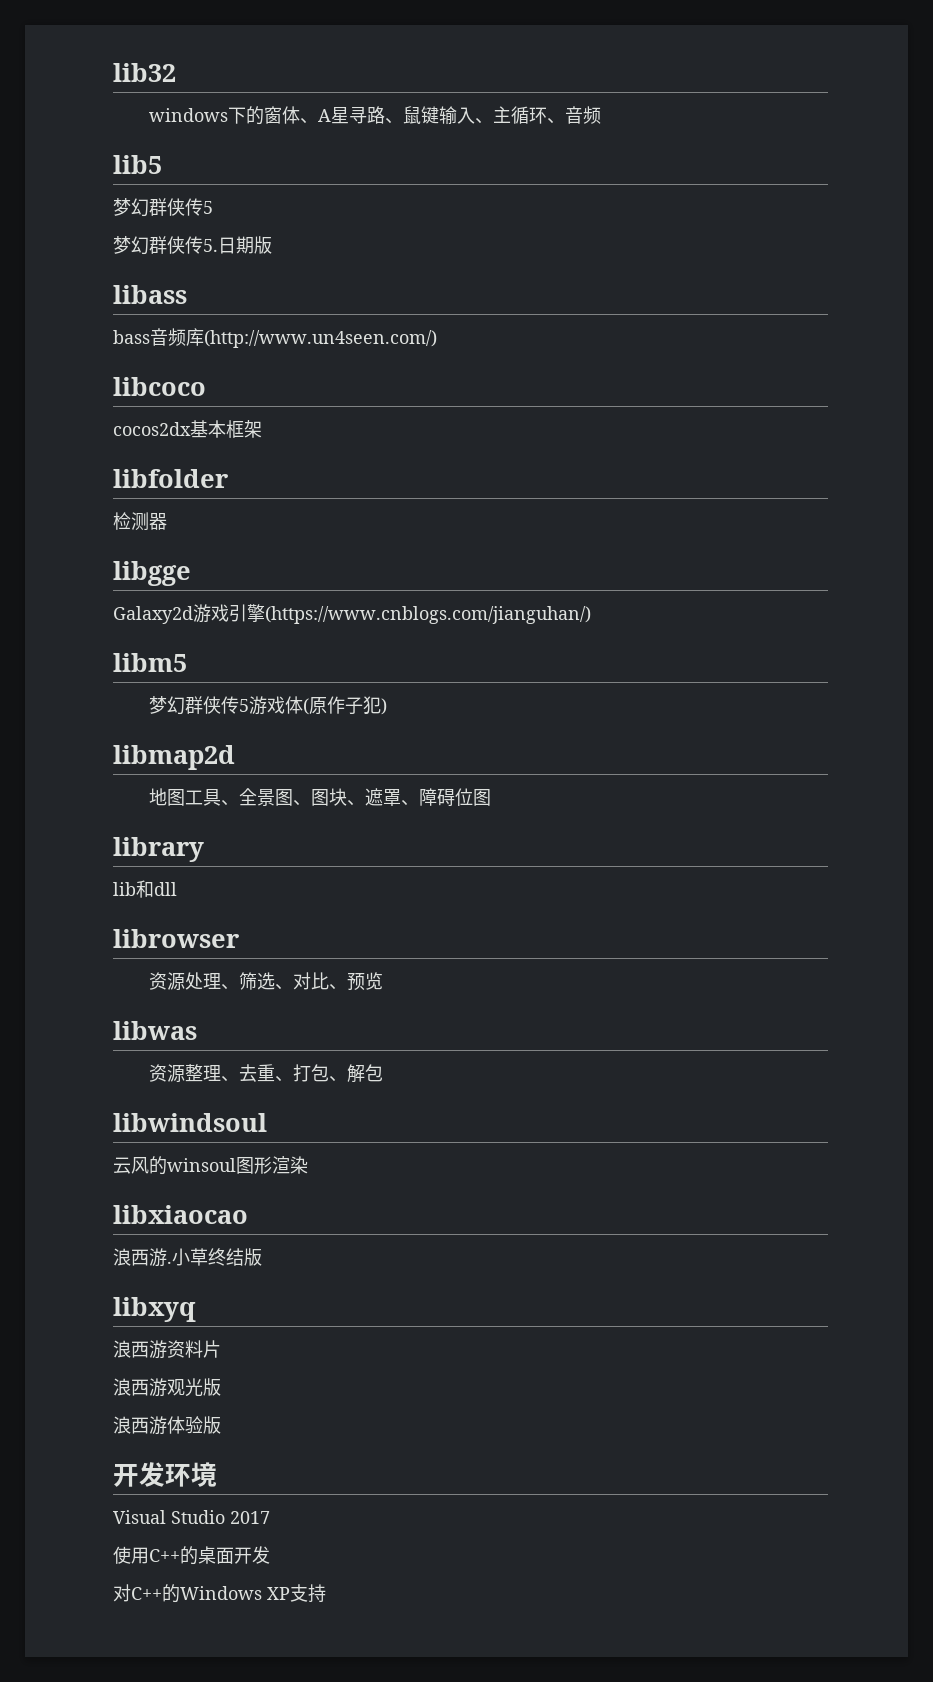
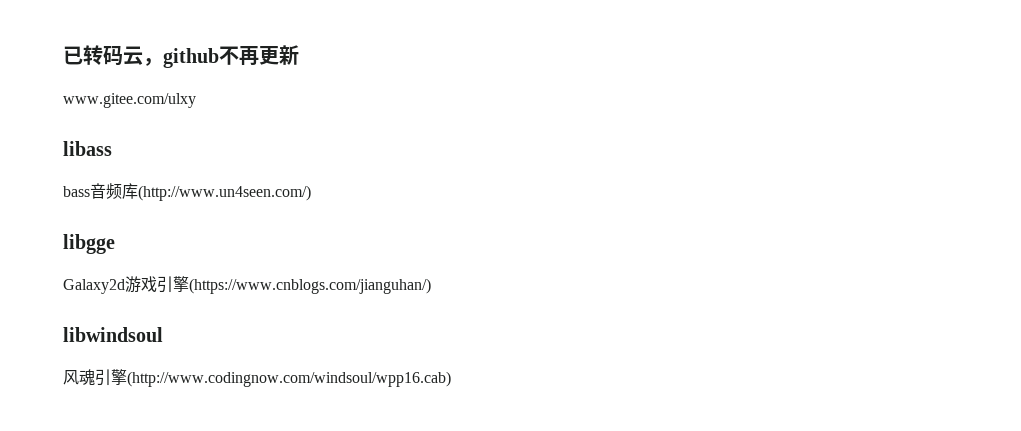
- lib32
- windows下的窗体、A星寻路、鼠键输入、主循环、音频
- lib5
- 梦幻群侠传5
- 梦幻群侠传5.日期版
+ 已转码云，github不再更新
+ www.gitee.com/ulxy
- libcoco
- cocos2dx基本框架
- libfolder
- 检测器
- libm5
- 梦幻群侠传5游戏体(原作子犯)
- libmap2d
- 地图工具、全景图、图块、遮罩、障碍位图
- library
- lib和dll
- librowser
- 资源处理、筛选、对比、预览
- libwas
- 资源整理、去重、打包、解包
  libwindsoul
- 云风的winsoul图形渲染
- libxiaocao
- 浪西游.小草终结版
- libxyq
- 浪西游资料片
- 浪西游观光版
- 浪西游体验版
- 开发环境
- Visual Studio 2017
- 使用C++的桌面开发
- 对C++的Windows XP支持
+ 风魂引擎(http://www.codingnow.com/windsoul/wpp16.cab)

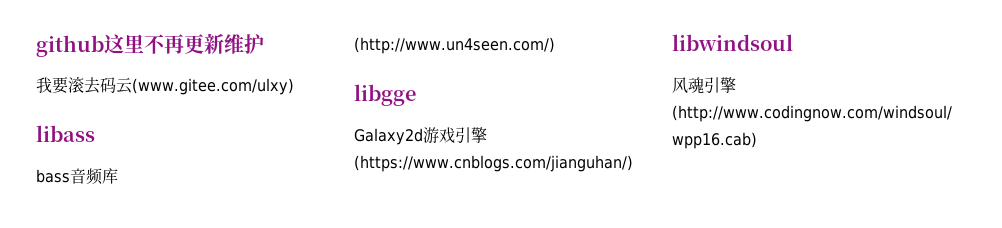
- 已转码云，github不再更新
- www.gitee.com/ulxy
+ github这里不再更新维护
+ 我要滚去码云(www.gitee.com/ulxy)

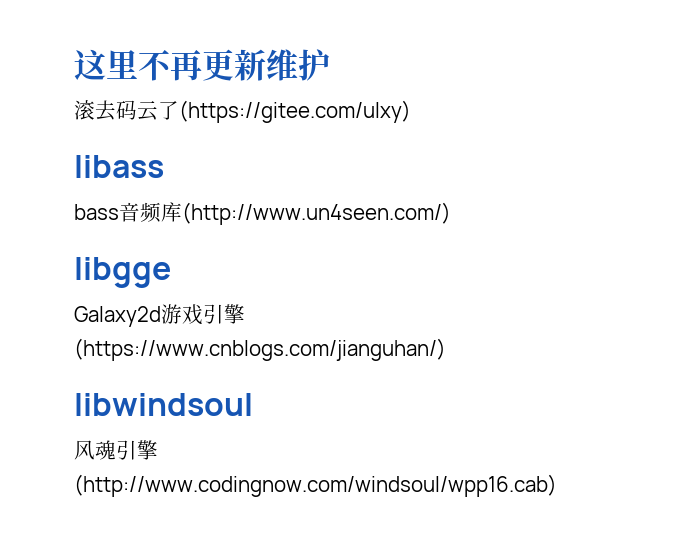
- github这里不再更新维护
+ 这里不再更新维护
- 我要滚去码云(www.gitee.com/ulxy)
+ 滚去码云了(https://gitee.com/ulxy)

